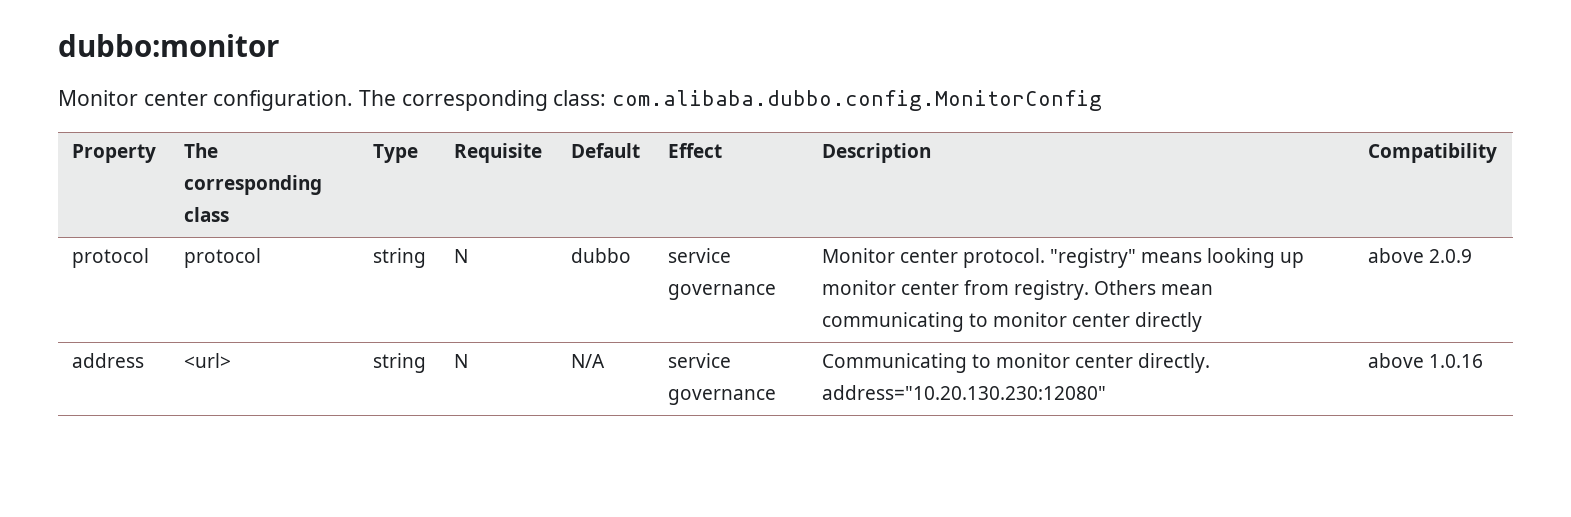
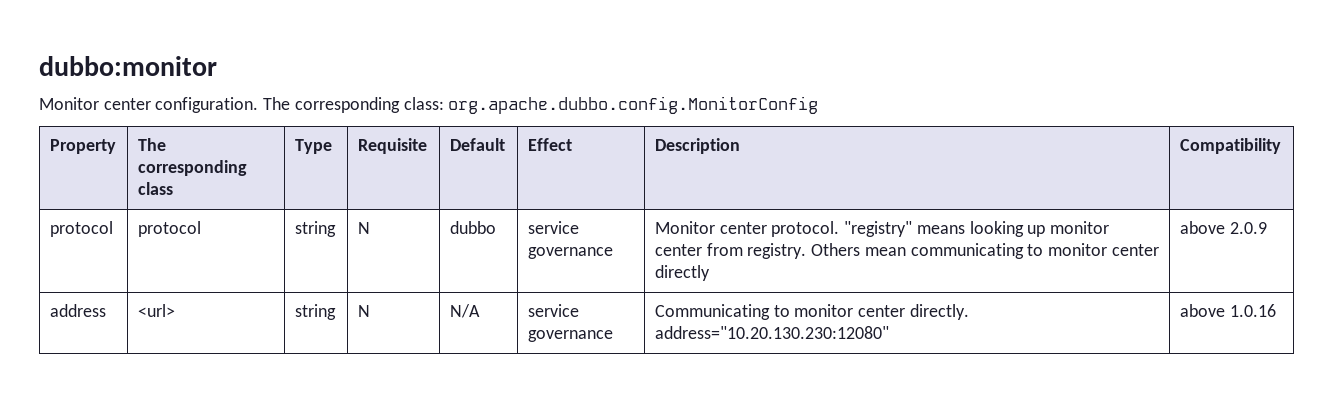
- The corresponding class: com.alibaba.dubbo.config.MonitorConfig
+ The corresponding class: org.apache.dubbo.config.MonitorConfig

